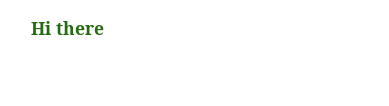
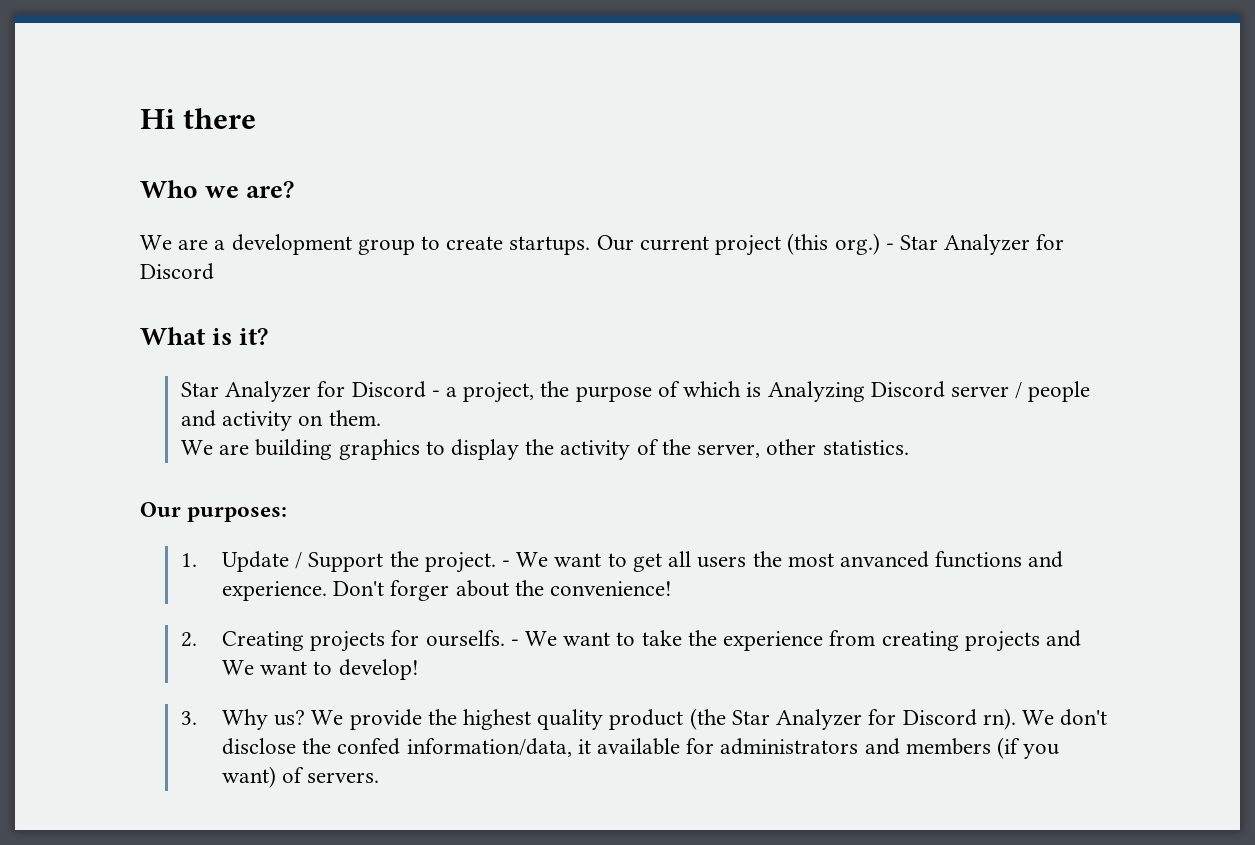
+ Who we are?
+ We are a development group to create startups. Our current project (this org.) - Star Analyzer for Discord
+ What is it?
+ Star Analyzer for Discord - a project, the purpose of which is Analyzing Discord server / people and activity on them.
+ We are building graphics to display the activity of the server, other statistics.
+ Our purposes:
+ 1. Update / Support the project. - We want to get all users the most anvanced functions and experience. Don't forger about the convenience!
+ 2. Creating projects for ourselfs. - We want to take the experience from creating projects and We want to develop!
+ 3. Why us? We provide the highest quality product (the Star Analyzer for Discord rn). We don't disclose the confed information/data, it available for administrators and members (if you want) of servers.

